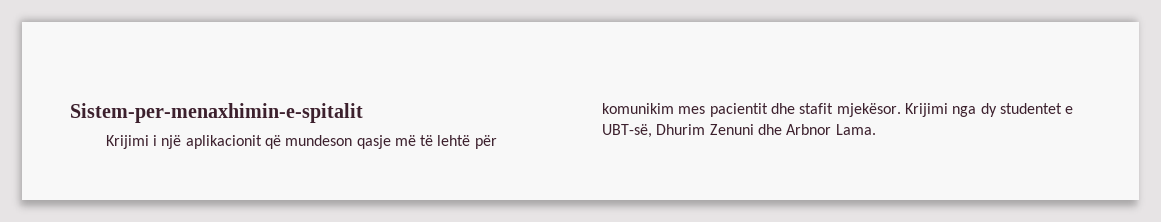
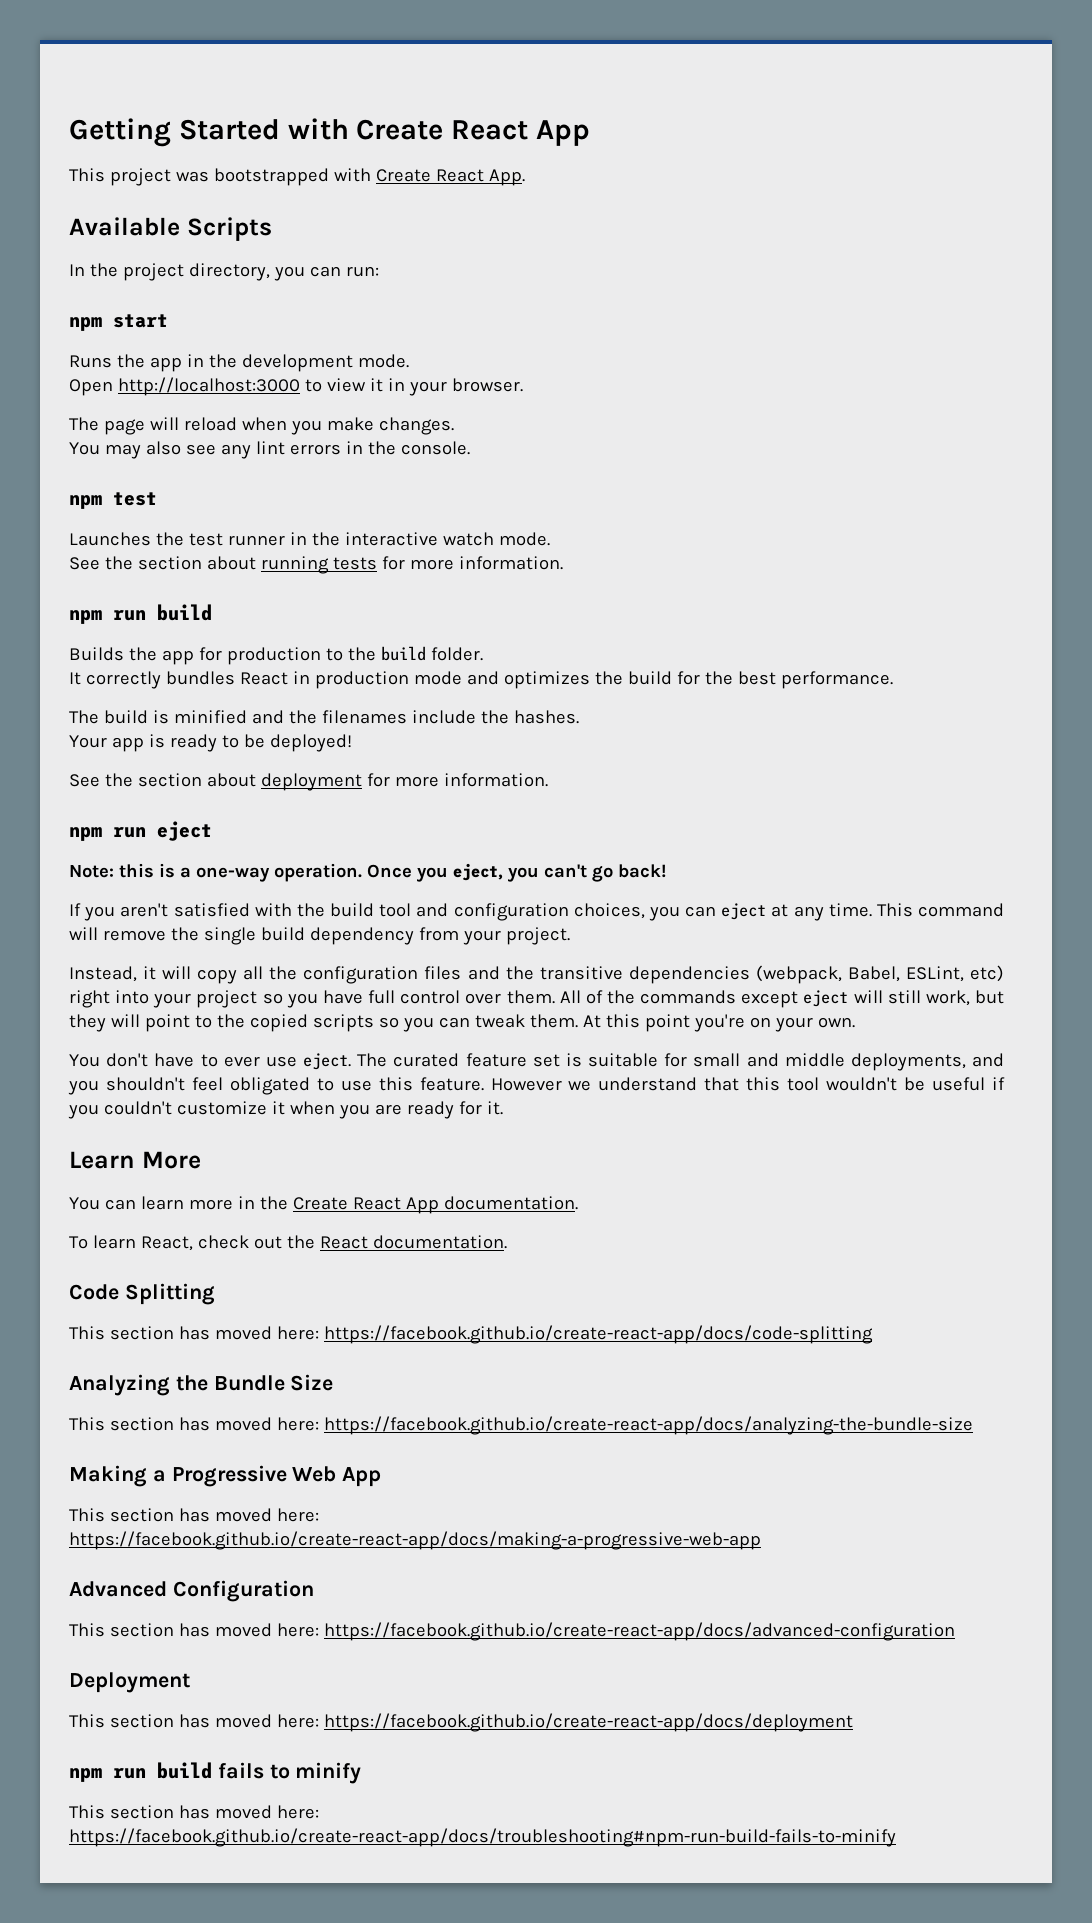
- Sistem-per-menaxhimin-e-spitalit
- Krijimi i një aplikacionit që mundeson qasje më të lehtë për komunikim mes pacientit dhe stafit mjekësor. Krijimi nga dy studentet e UBT-së, Dhurim Zenuni dhe Arbnor Lama.
+ Getting Started with Create React App
+ This project was bootstrapped with Create React App.
+ Available Scripts
+ In the project directory, you can run:
+ npm start
+ Runs the app in the development mode.
+ Open http://localhost:3000 to view it in your browser.
+ The page will reload when you make changes.
+ You may also see any lint errors in the console.
+ npm test
+ Launches the test runner in the interactive watch mode.
+ See the section about running tests for more information.
+ npm run build
+ Builds the app for production to the build folder.
+ It correctly bundles React in production mode and optimizes the build for the best performance.
+ The build is minified and the filenames include the hashes.
+ Your app is ready to be deployed!
+ See the section about deployment for more information.
+ npm run eject
+ Note: this is a one-way operation. Once you eject, you can't go back!
+ If you aren't satisfied with the build tool and configuration choices, you can eject at any time. This command will remove the single build dependency from your project.
+ Instead, it will copy all the configuration files and the transitive dependencies (webpack, Babel, ESLint, etc) right into your project so you have full control over them. All of the commands except eject will still work, but they will point to the copied scripts so you can tweak them. At this point you're on your own.
+ You don't have to ever use eject. The curated feature set is suitable for small and middle deployments, and you shouldn't feel obligated to use this feature. However we understand that this tool wouldn't be useful if you couldn't customize it when you are ready for it.
+ Learn More
+ You can learn more in the Create React App documentation.
+ To learn React, check out the React documentation.
+ Code Splitting
+ This section has moved here: https://facebook.github.io/create-react-app/docs/code-splitting
+ Analyzing the Bundle Size
+ This section has moved here: https://facebook.github.io/create-react-app/docs/analyzing-the-bundle-size
+ Making a Progressive Web App
+ This section has moved here: https://facebook.github.io/create-react-app/docs/making-a-progressive-web-app
+ Advanced Configuration
+ This section has moved here: https://facebook.github.io/create-react-app/docs/advanced-configuration
+ Deployment
+ This section has moved here: https://facebook.github.io/create-react-app/docs/deployment
+ npm run build fails to minify
+ This section has moved here: https://facebook.github.io/create-react-app/docs/troubleshooting#npm-run-build-fails-to-minify

